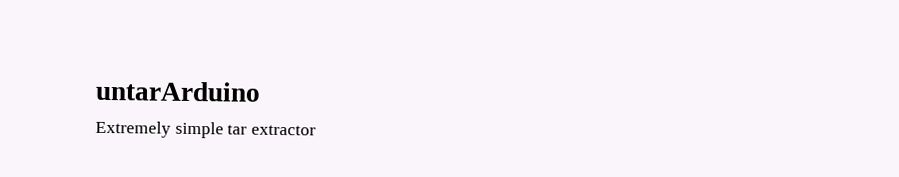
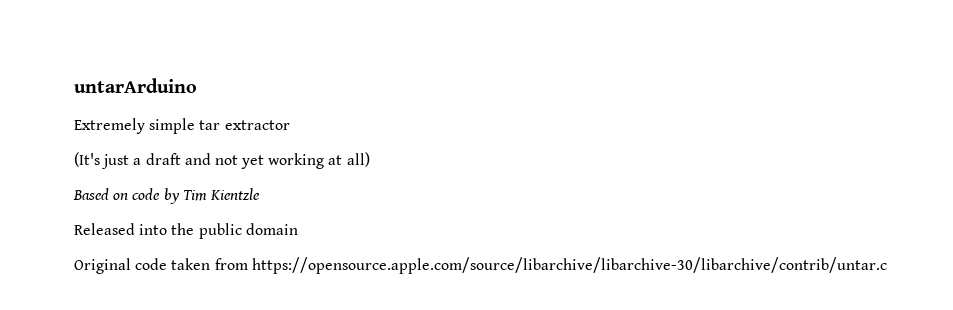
+ (It's just a draft and not yet working at all)
+ Based on code by Tim Kientzle
+ Released into the public domain
+ Original code taken from https://opensource.apple.com/source/libarchive/libarchive-30/libarchive/contrib/untar.c

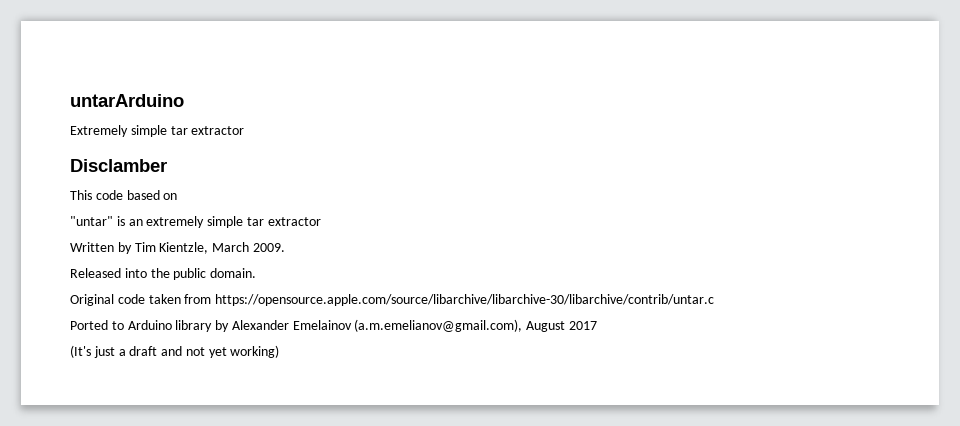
+ Disclamber
+ This code based on
+ "untar" is an extremely simple tar extractor
+ Written by Tim Kientzle, March 2009.
+ Released into the public domain.
+ Original code taken from https://opensource.apple.com/source/libarchive/libarchive-30/libarchive/contrib/untar.c
+ Ported to Arduino library by Alexander Emelainov (a.m.emelianov@gmail.com), August 2017
- (It's just a draft and not yet working at all)
- Based on code by Tim Kientzle
- Released into the public domain
- Original code taken from https://opensource.apple.com/source/libarchive/libarchive-30/libarchive/contrib/untar.c
+ (It's just a draft and not yet working)

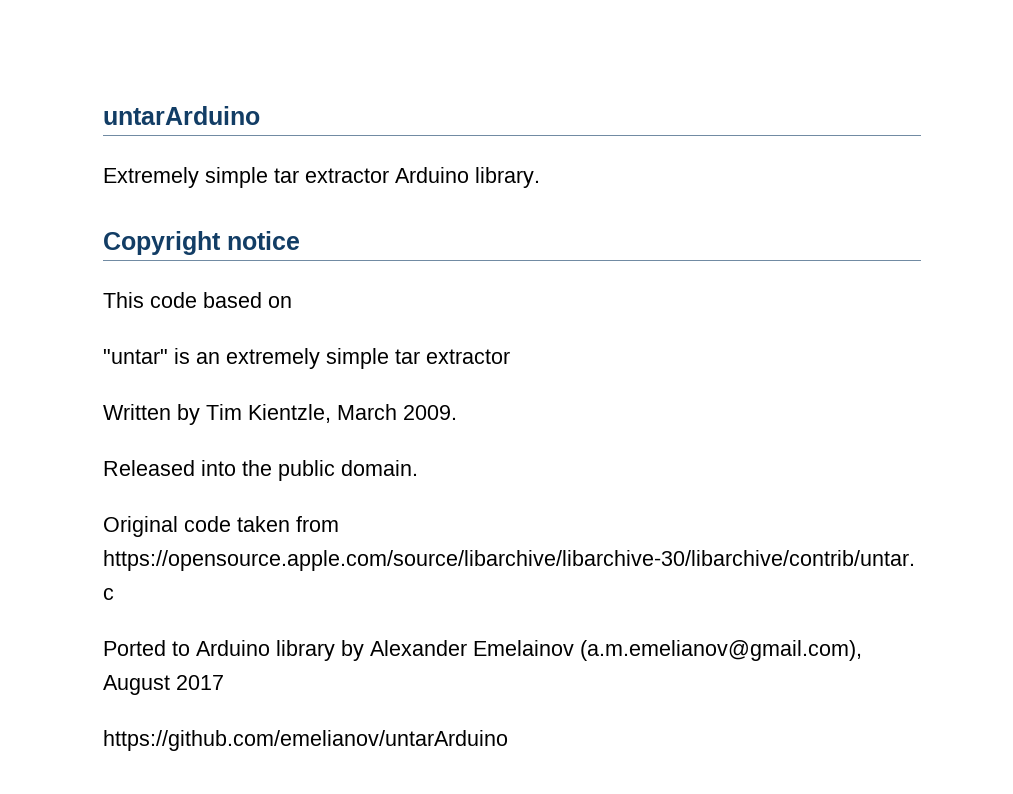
- Extremely simple tar extractor
- Disclamber
+ Extremely simple tar extractor Arduino library.
+ Copyright notice
- (It's just a draft and not yet working)
+ https://github.com/emelianov/untarArduino

